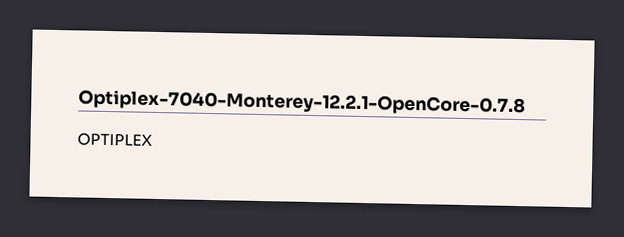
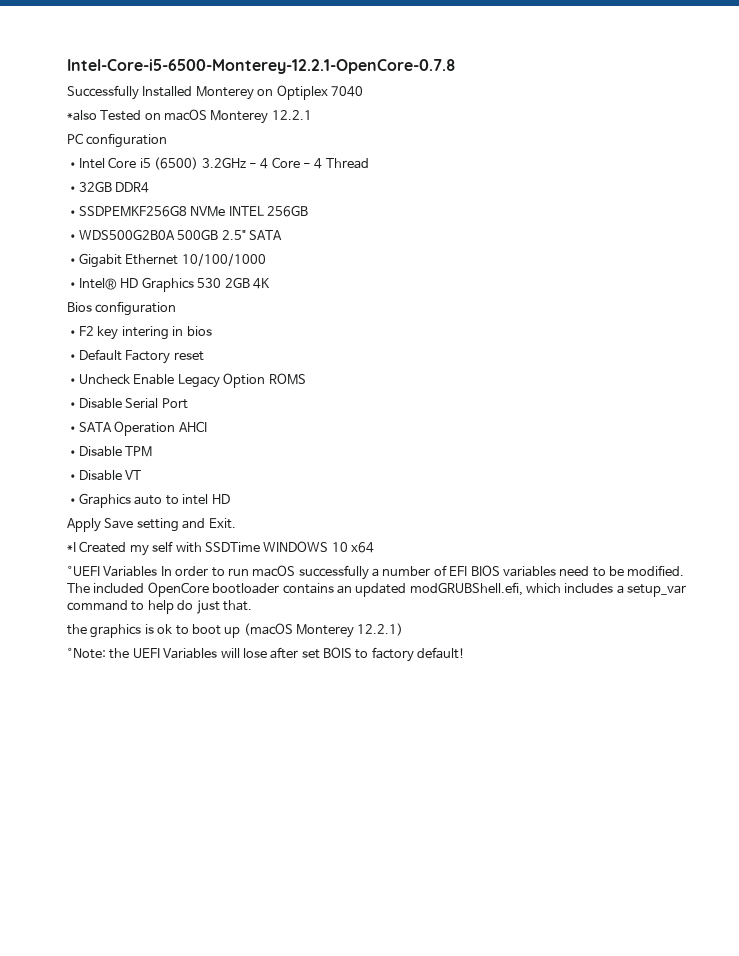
- Optiplex-7040-Monterey-12.2.1-OpenCore-0.7.8
- OPTIPLEX
+ Intel-Core-i5-6500-Monterey-12.2.1-OpenCore-0.7.8
+ Successfully Installed Monterey on Optiplex 7040
+ *also Tested on macOS Monterey 12.2.1
+ PC configuration
+ •Intel Core i5 (6500) 3.2GHz - 4 Core - 4 Thread
+ •32GB DDR4
+ •SSDPEMKF256G8 NVMe INTEL 256GB
+ •WDS500G2B0A 500GB 2.5" SATA
+ •Gigabit Ethernet 10/100/1000
+ •Intel® HD Graphics 530 2GB 4K
+ Bios configuration
+ •F2 key intering in bios
+ •Default Factory reset
+ •Uncheck Enable Legacy Option ROMS
+ •Disable Serial Port
+ •SATA Operation AHCI
+ •Disable TPM
+ •Disable VT
+ •Graphics auto to intel HD
+ Apply Save setting and Exit.
+ *I Created my self with SSDTime WINDOWS 10 x64
+ °UEFI Variables In order to run macOS successfully a number of EFI BIOS variables need to be modified. The included OpenCore bootloader contains an updated modGRUBShell.efi, which includes a setup_var command to help do just that.
+ the graphics is ok to boot up (macOS Monterey 12.2.1)
+ °Note: the UEFI Variables will lose after set BOIS to factory default!

